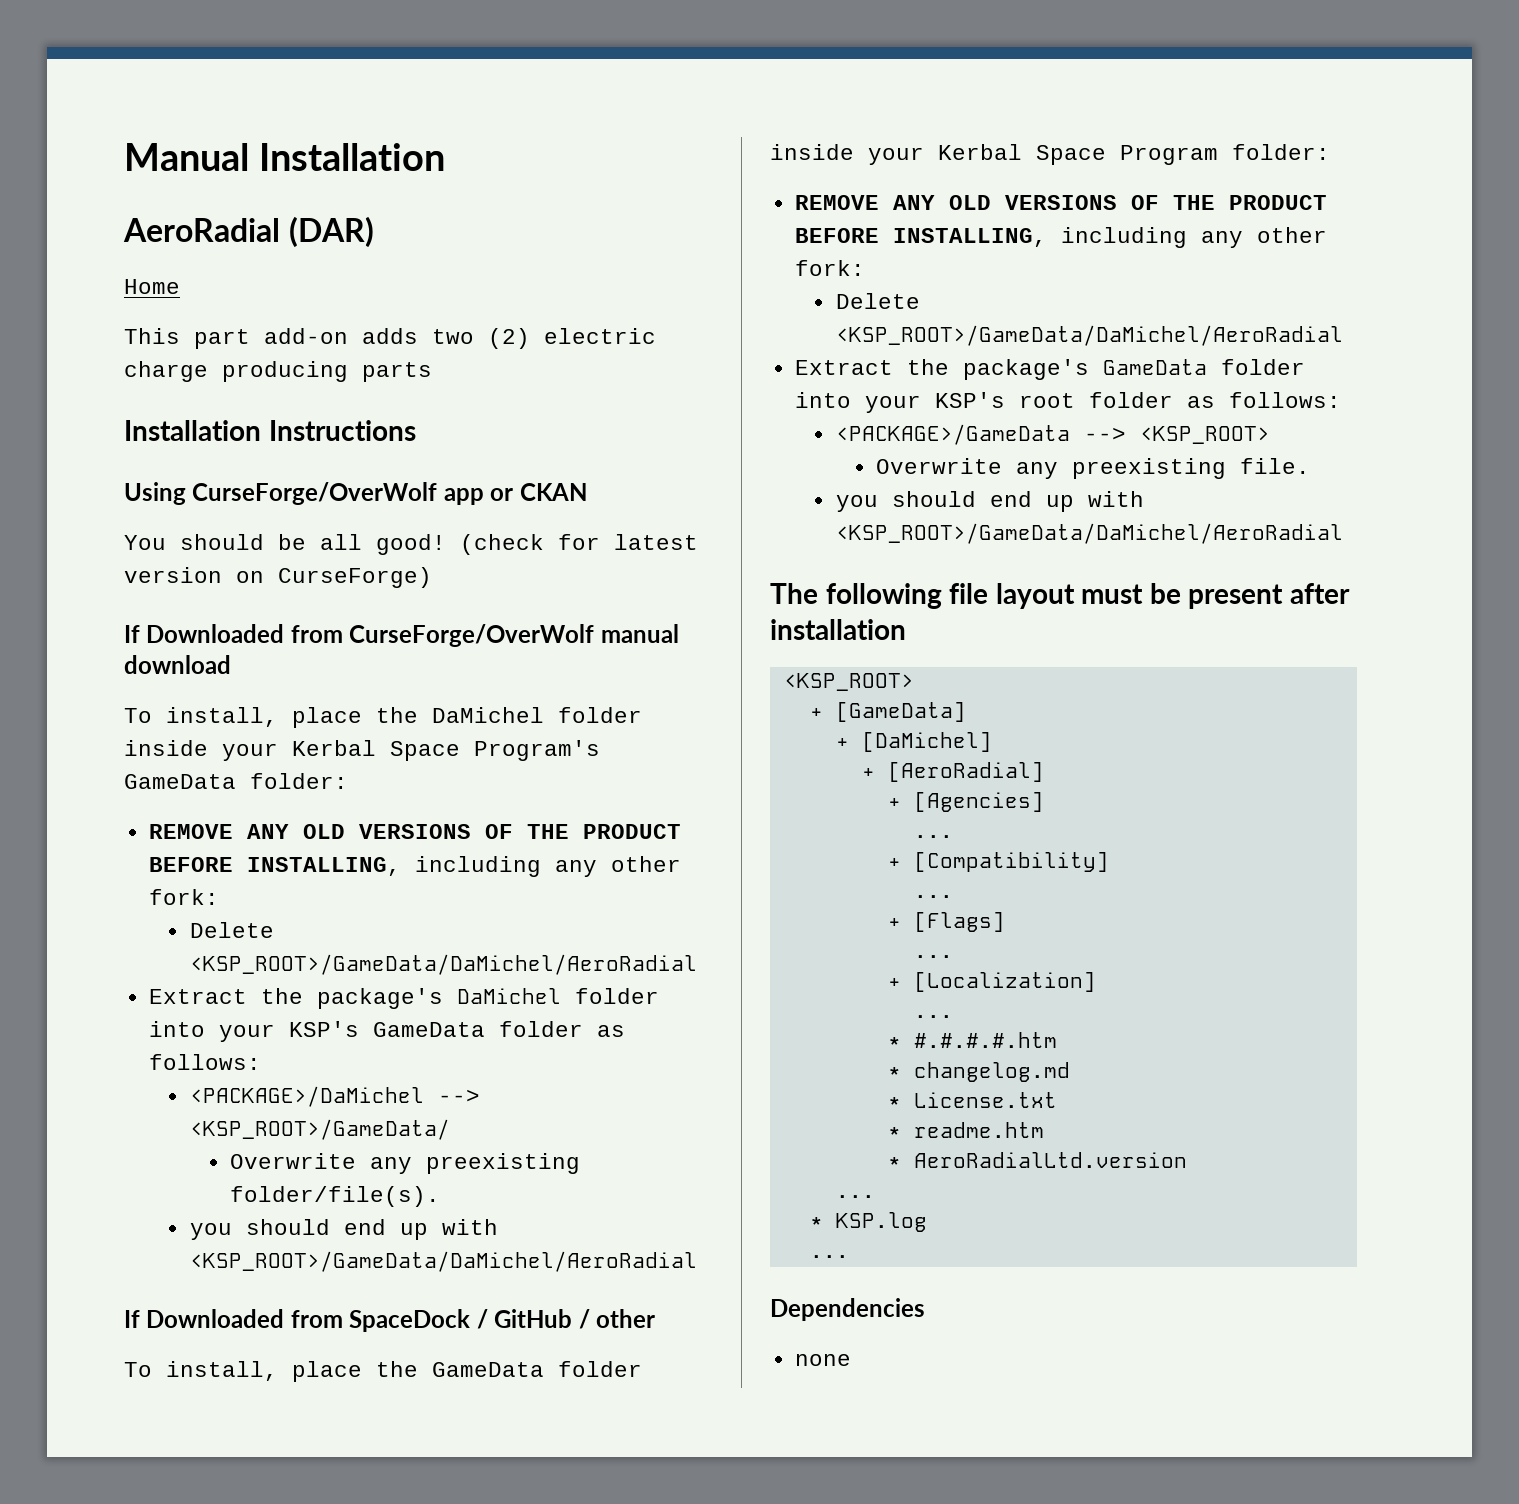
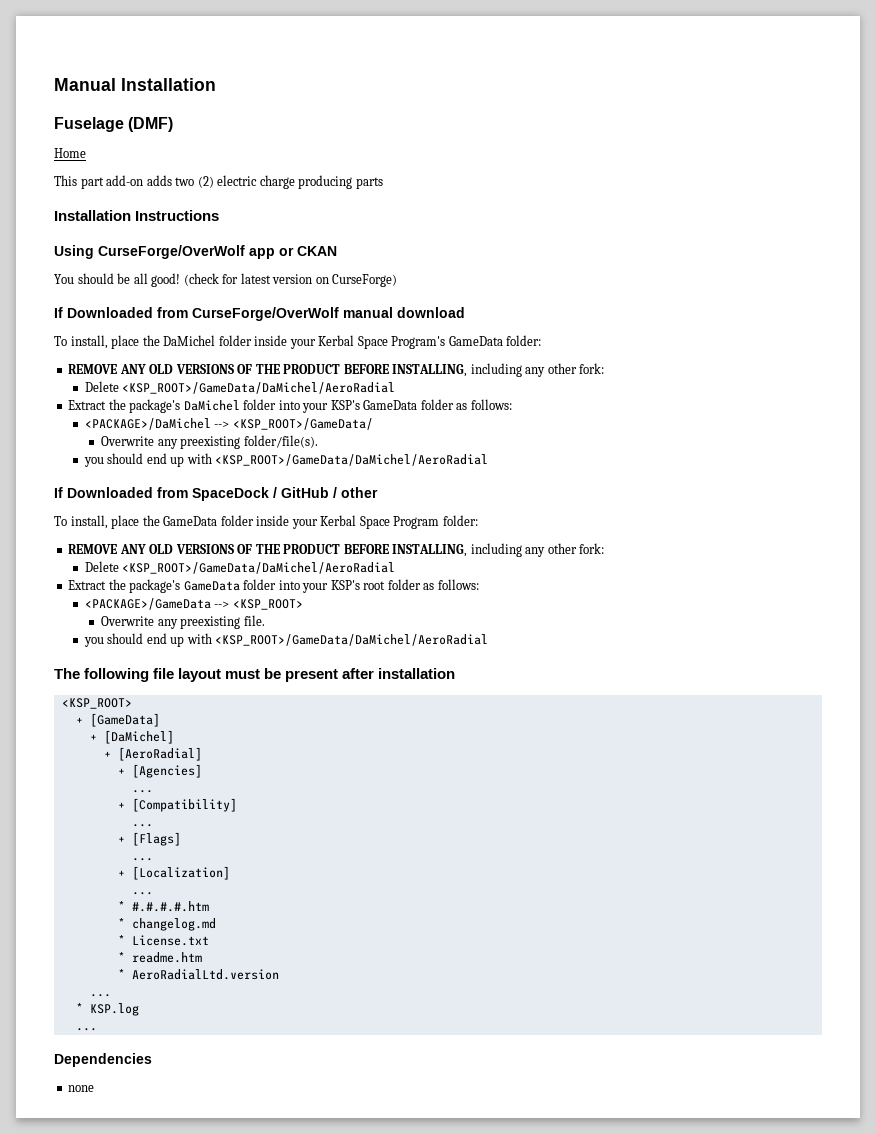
- AeroRadial (DAR)
+ Fuselage (DMF)

